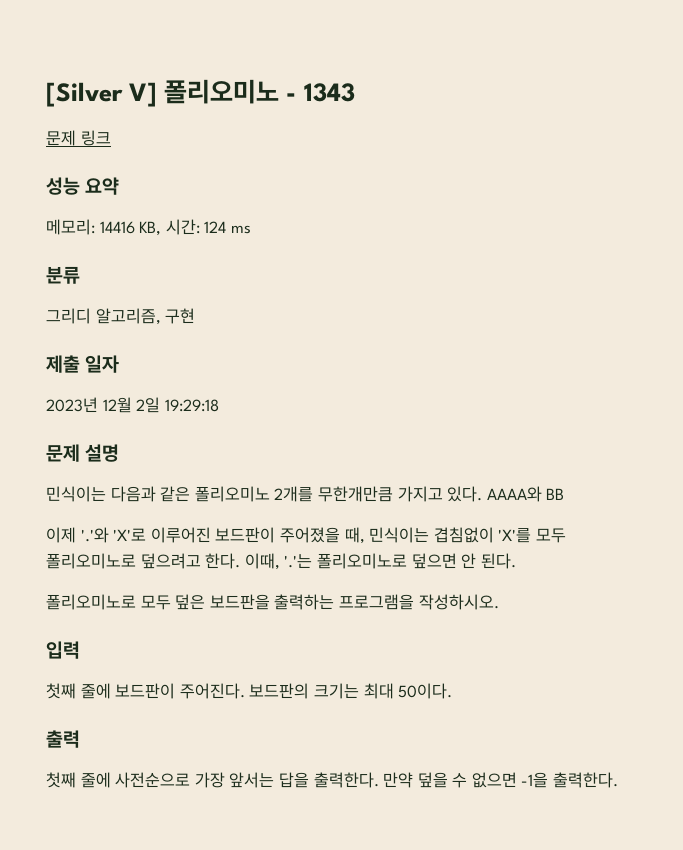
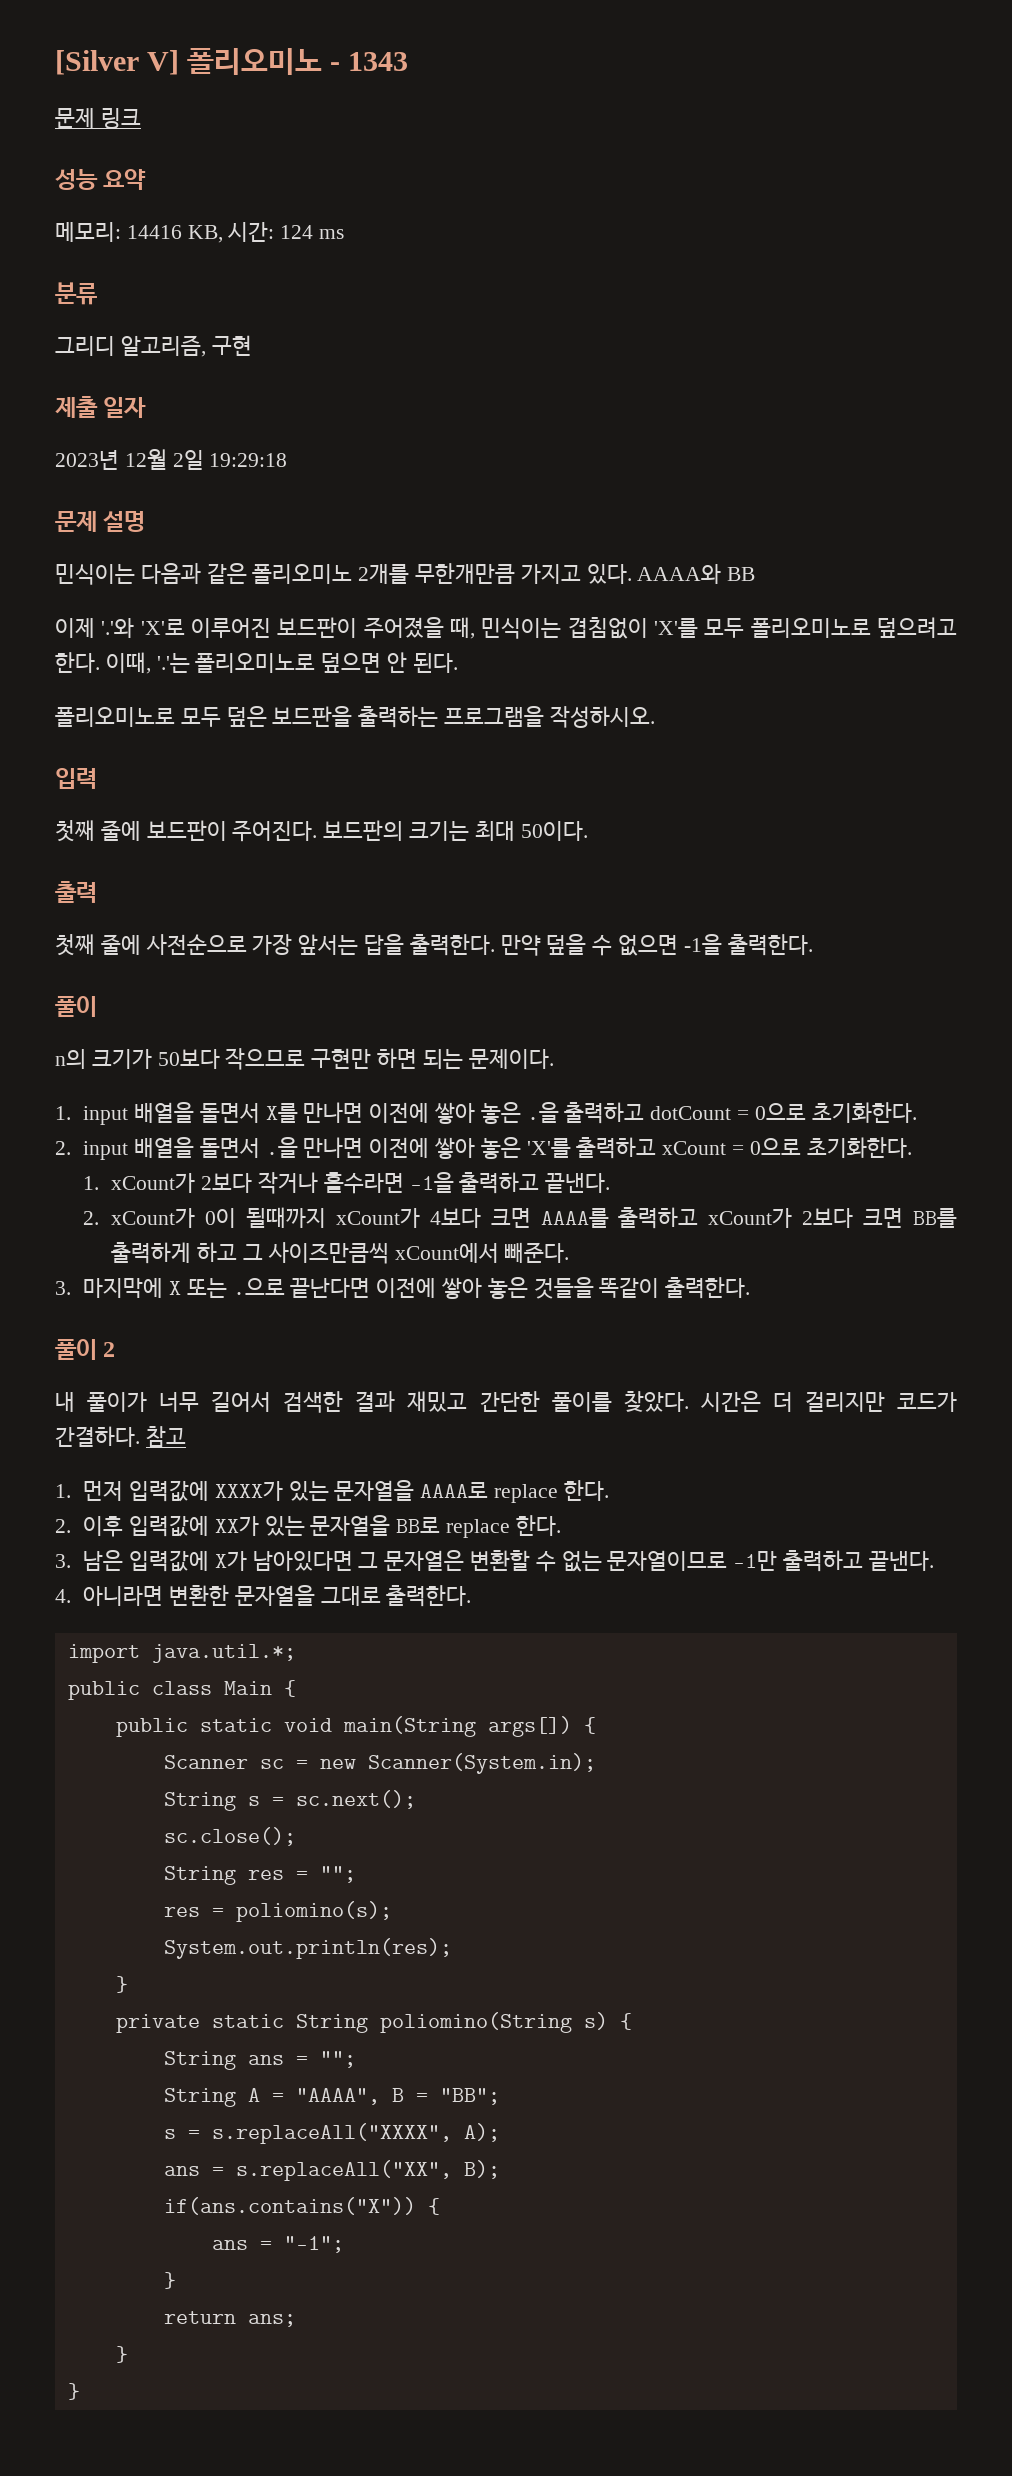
  만약 덮을 수 없으면 -1을 출력한다.
+ 풀이
+ n의 크기가 50보다 작으므로 구현만 하면 되는 문제이다.
+ 1. input 배열을 돌면서 X를 만나면 이전에 쌓아 놓은 .을 출력하고 dotCount = 0으로 초기화한다.
+ 2. input 배열을 돌면서 .을 만나면 이전에 쌓아 놓은 'X'를 출력하고 xCount = 0으로 초기화한다.
+ 1. xCount가 2보다 작거나 홀수라면 -1을 출력하고 끝낸다.
+ 2. xCount가 0이 될때까지 xCount가 4보다 크면 AAAA를 출력하고 xCount가 2보다 크면 BB를 출력하게 하고 그 사이즈만큼씩 xCount에서 빼준다.
+ 3. 마지막에 X 또는 .으로 끝난다면 이전에 쌓아 놓은 것들을 똑같이 출력한다.
+ 풀이 2
+ 내 풀이가 너무 길어서 검색한 결과 재밌고 간단한 풀이를 찾았다. 시간은 더 걸리지만 코드가 간결하다. 참고
+ 1. 먼저 입력값에 XXXX가 있는 문자열을 AAAA로 replace 한다.
+ 2. 이후 입력값에 XX가 있는 문자열을 BB로 replace 한다.
+ 3. 남은 입력값에 X가 남아있다면 그 문자열은 변환할 수 없는 문자열이므로 -1만 출력하고 끝낸다.
+ 4. 아니라면 변환한 문자열을 그대로 출력한다.
+ import java.util.*;
+ public class Main {
+ public static void main(String args[]) {
+ Scanner sc = new Scanner(System.in);
+ String s = sc.next();
+ sc.close();
+ String res = "";
+ res = poliomino(s);
+ System.out.println(res);
+ }
+ private static String poliomino(String s) {
+ String ans = "";
+ String A = "AAAA", B = "BB";
+ s = s.replaceAll("XXXX", A);
+ ans = s.replaceAll("XX", B);
+ if(ans.contains("X")) {
+ ans = "-1";
+ }
+ return ans;
+ }
+ }

